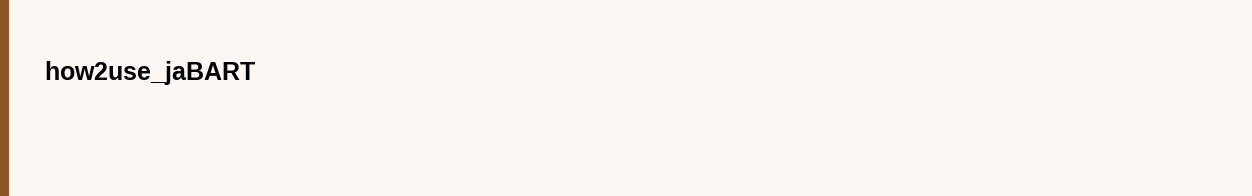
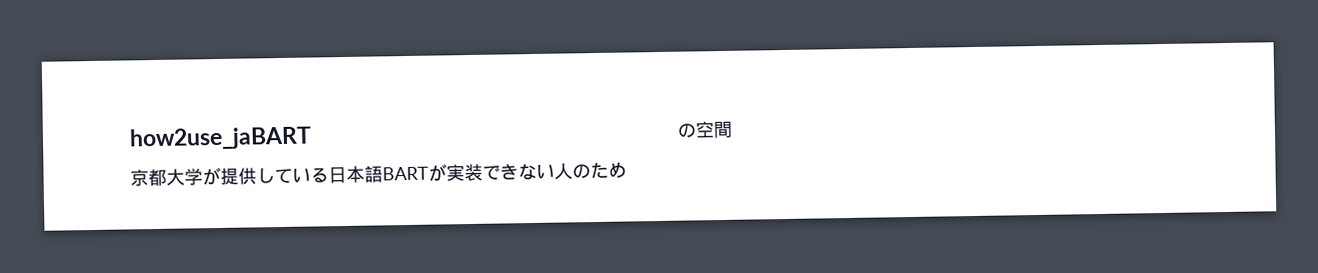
+ 京都大学が提供している日本語BARTが実装できない人のための空間

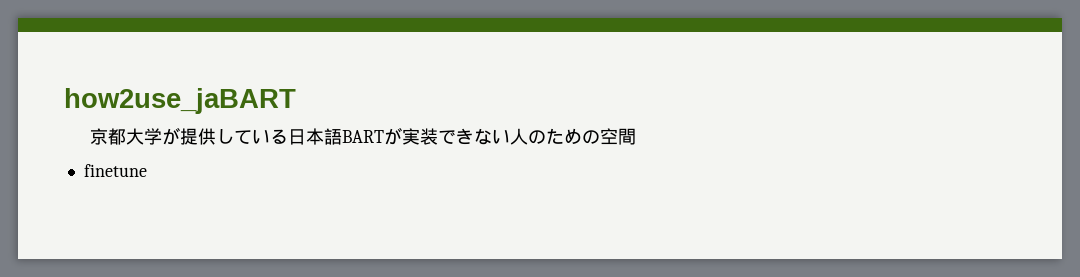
+ finetune

